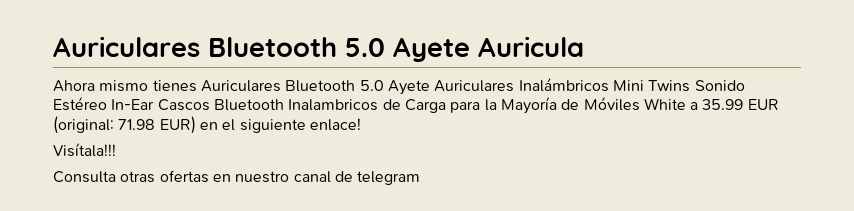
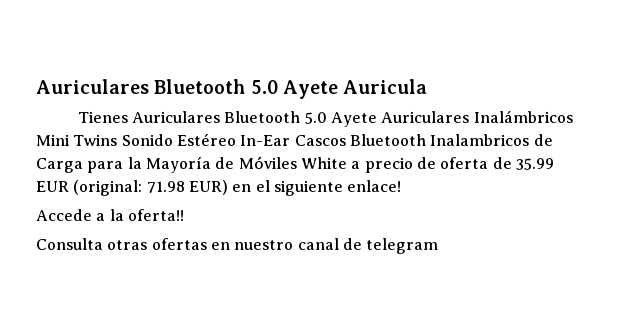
- Ahora mismo tienes Auriculares Bluetooth 5.0 Ayete Auriculares Inalámbricos Mini Twins Sonido Estéreo In-Ear Cascos Bluetooth Inalambricos de Carga para la Mayoría de Móviles White a 35.99 EUR (original: 71.98 EUR) en el siguiente enlace!
+ Tienes Auriculares Bluetooth 5.0 Ayete Auriculares Inalámbricos Mini Twins Sonido Estéreo In-Ear Cascos Bluetooth Inalambricos de Carga para la Mayoría de Móviles White a precio de oferta de 35.99 EUR (original: 71.98 EUR) en el siguiente enlace!
- Visítala!!!
+ Accede a la oferta!!

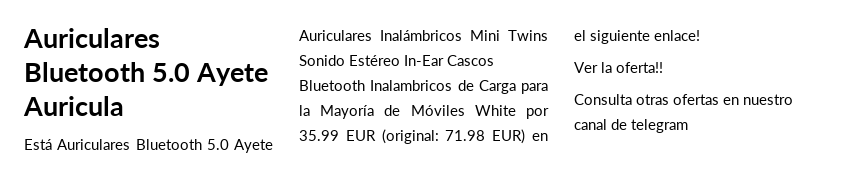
- Tienes Auriculares Bluetooth 5.0 Ayete Auriculares Inalámbricos Mini Twins Sonido Estéreo In-Ear Cascos Bluetooth Inalambricos de Carga para la Mayoría de Móviles White a precio de oferta de 35.99 EUR (original: 71.98 EUR) en el siguiente enlace!
+ Está Auriculares Bluetooth 5.0 Ayete Auriculares Inalámbricos Mini Twins Sonido Estéreo In-Ear Cascos Bluetooth Inalambricos de Carga para la Mayoría de Móviles White por 35.99 EUR (original: 71.98 EUR) en el siguiente enlace!
- Accede a la oferta!!
+ Ver la oferta!!

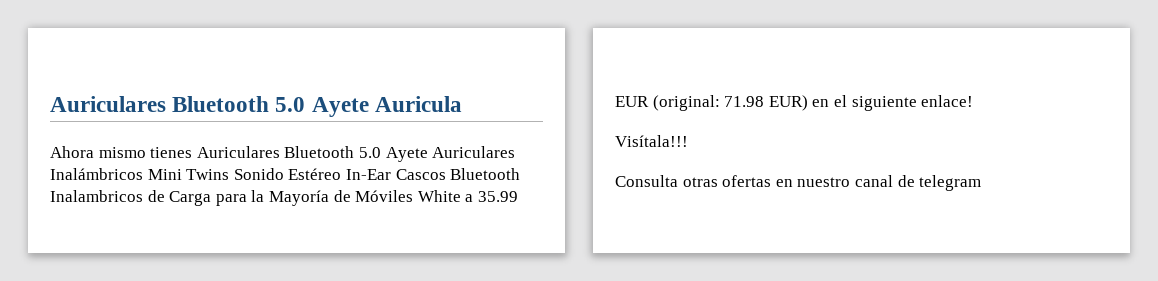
- Está Auriculares Bluetooth 5.0 Ayete Auriculares Inalámbricos Mini Twins Sonido Estéreo In-Ear Cascos Bluetooth Inalambricos de Carga para la Mayoría de Móviles White por 35.99 EUR (original: 71.98 EUR) en el siguiente enlace!
+ Ahora mismo tienes Auriculares Bluetooth 5.0 Ayete Auriculares Inalámbricos Mini Twins Sonido Estéreo In-Ear Cascos Bluetooth Inalambricos de Carga para la Mayoría de Móviles White a 35.99 EUR (original: 71.98 EUR) en el siguiente enlace!
- Ver la oferta!!
+ Visítala!!!

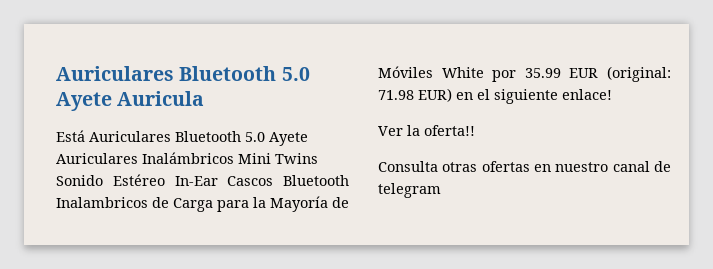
- Ahora mismo tienes Auriculares Bluetooth 5.0 Ayete Auriculares Inalámbricos Mini Twins Sonido Estéreo In-Ear Cascos Bluetooth Inalambricos de Carga para la Mayoría de Móviles White a 35.99 EUR (original: 71.98 EUR) en el siguiente enlace!
+ Está Auriculares Bluetooth 5.0 Ayete Auriculares Inalámbricos Mini Twins Sonido Estéreo In-Ear Cascos Bluetooth Inalambricos de Carga para la Mayoría de Móviles White por 35.99 EUR (original: 71.98 EUR) en el siguiente enlace!
- Visítala!!!
+ Ver la oferta!!

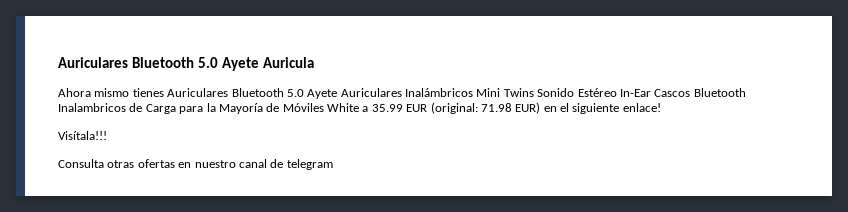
- Está Auriculares Bluetooth 5.0 Ayete Auriculares Inalámbricos Mini Twins Sonido Estéreo In-Ear Cascos Bluetooth Inalambricos de Carga para la Mayoría de Móviles White por 35.99 EUR (original: 71.98 EUR) en el siguiente enlace!
+ Ahora mismo tienes Auriculares Bluetooth 5.0 Ayete Auriculares Inalámbricos Mini Twins Sonido Estéreo In-Ear Cascos Bluetooth Inalambricos de Carga para la Mayoría de Móviles White a 35.99 EUR (original: 71.98 EUR) en el siguiente enlace!
- Ver la oferta!!
+ Visítala!!!

